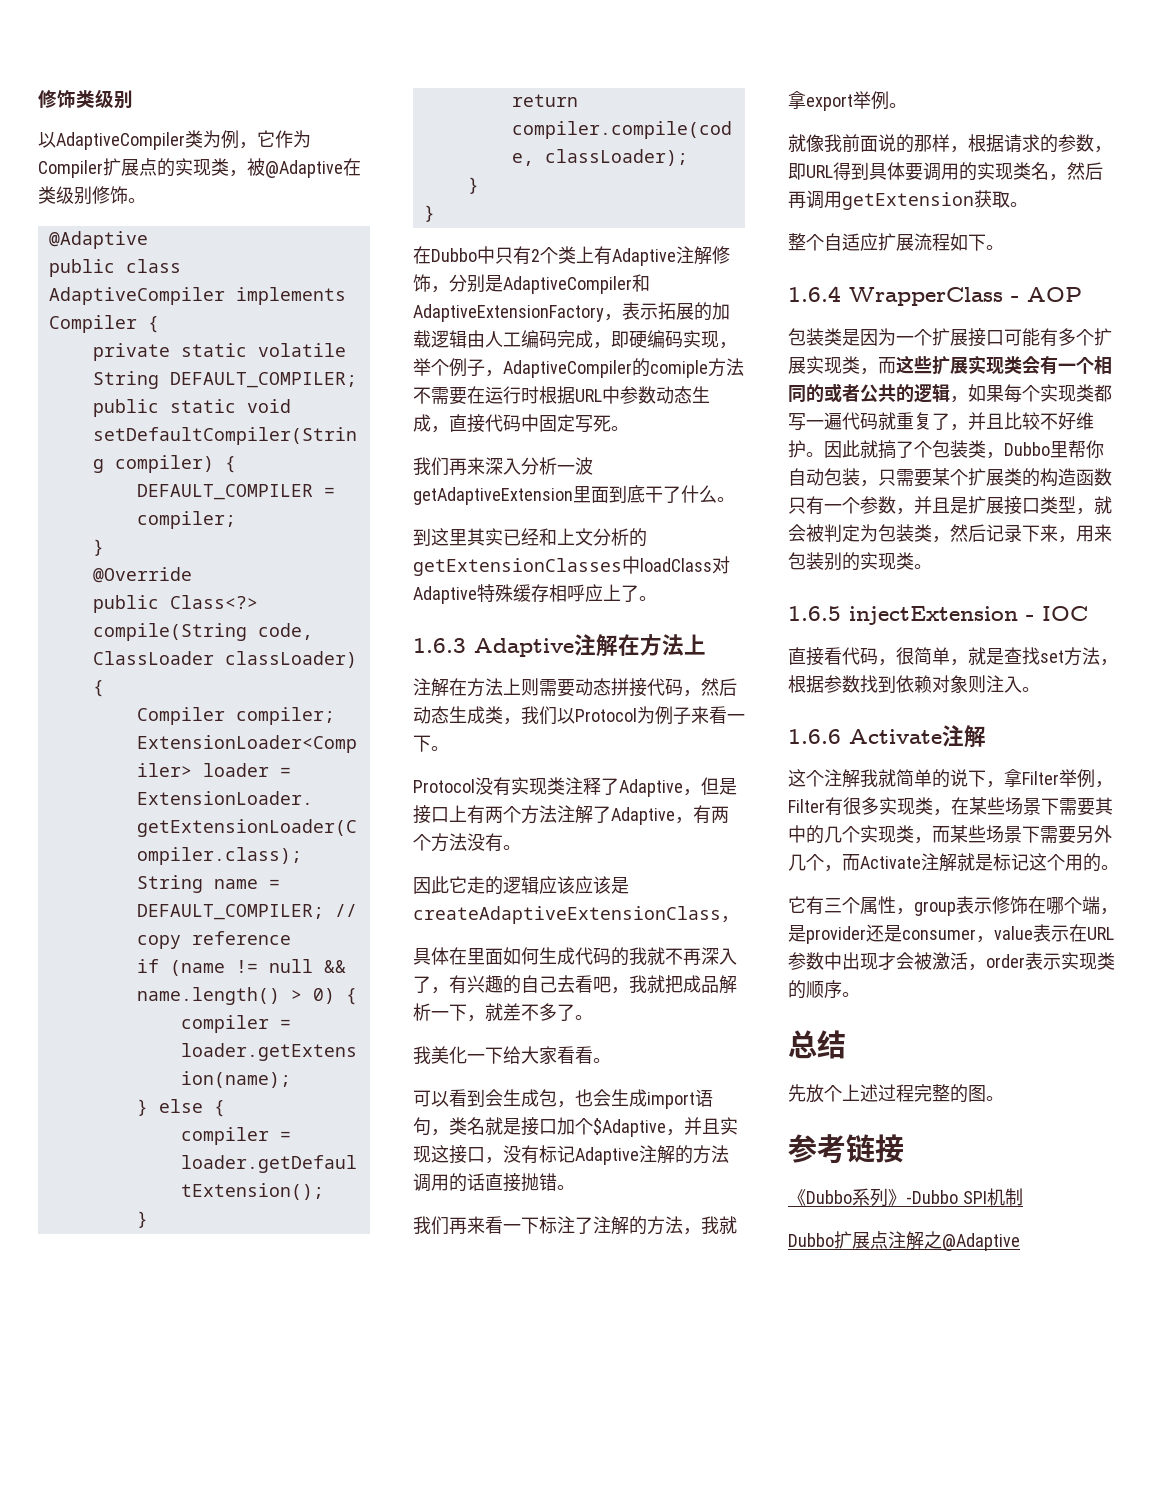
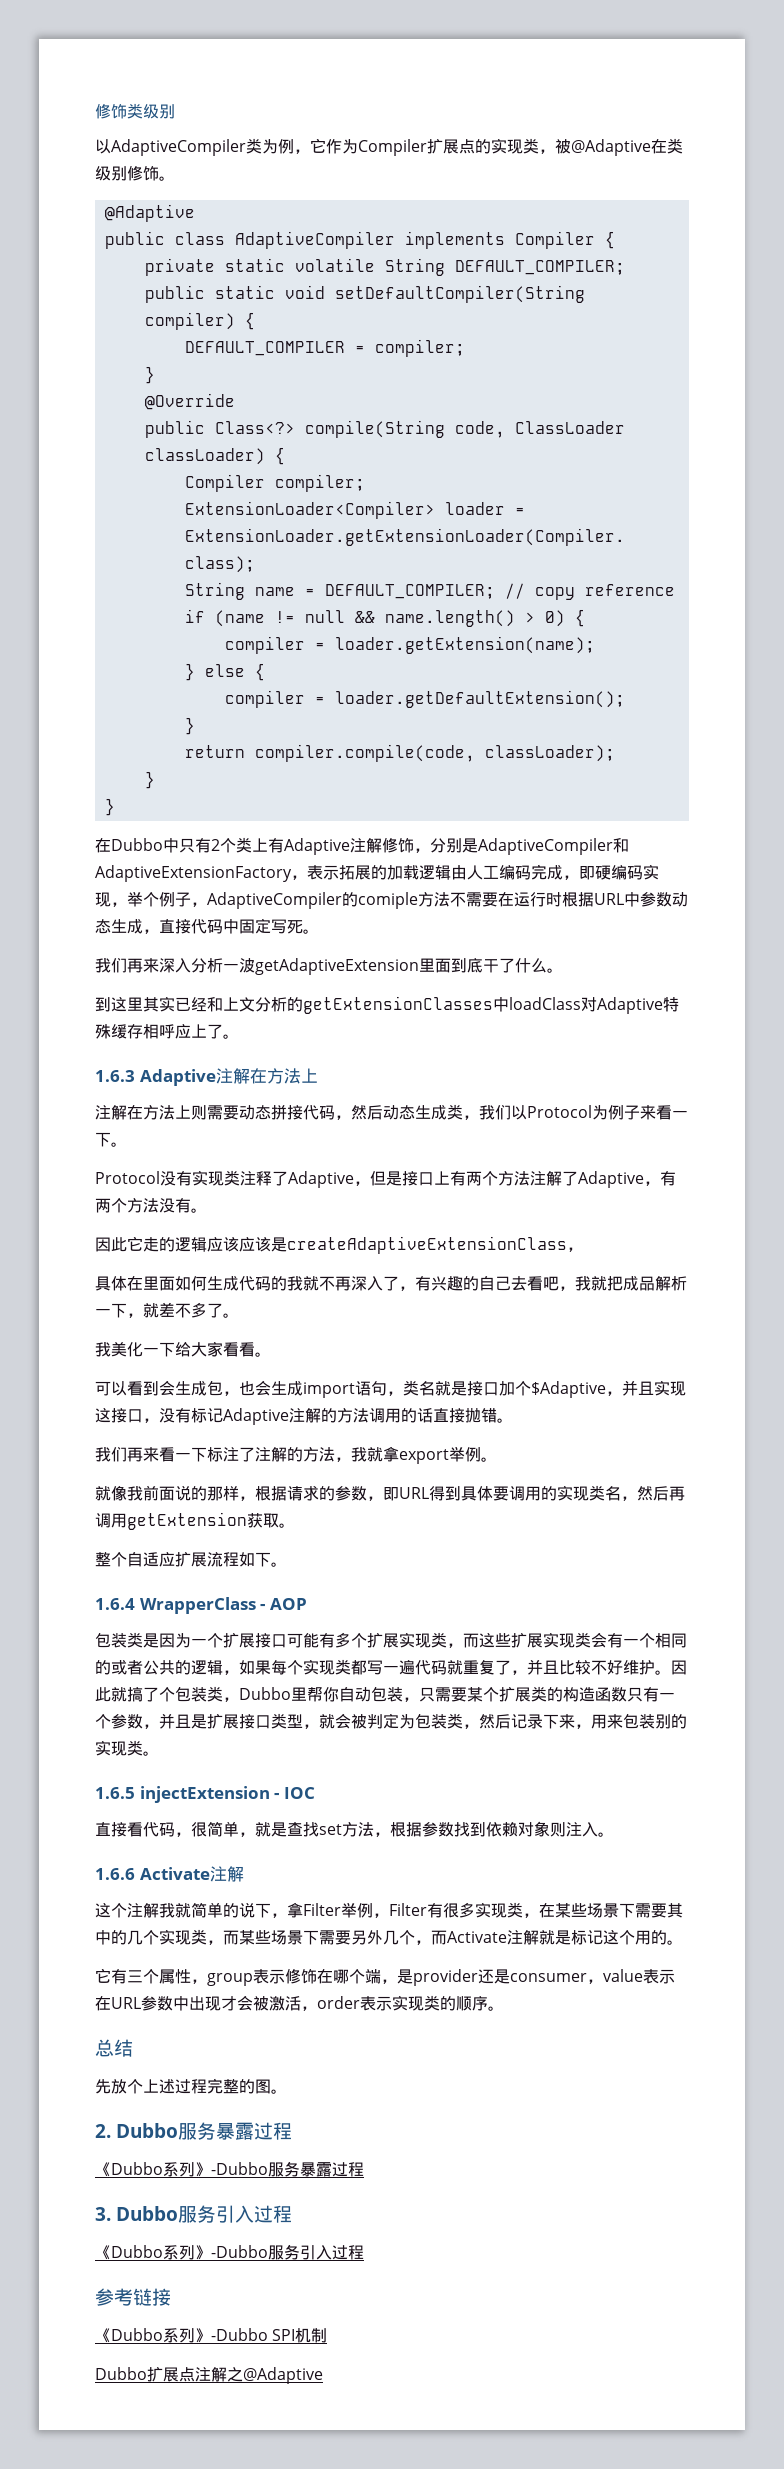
+ 2. Dubbo服务暴露过程
+ 《Dubbo系列》-Dubbo服务暴露过程
+ 3. Dubbo服务引入过程
+ 《Dubbo系列》-Dubbo服务引入过程

